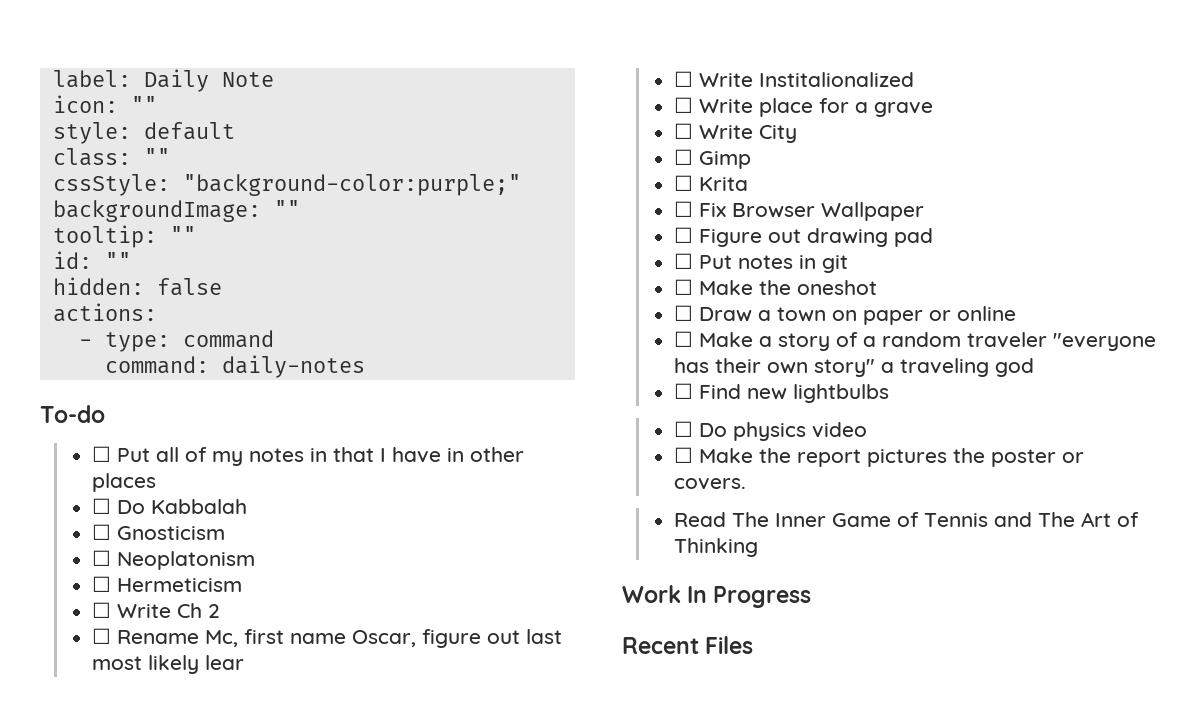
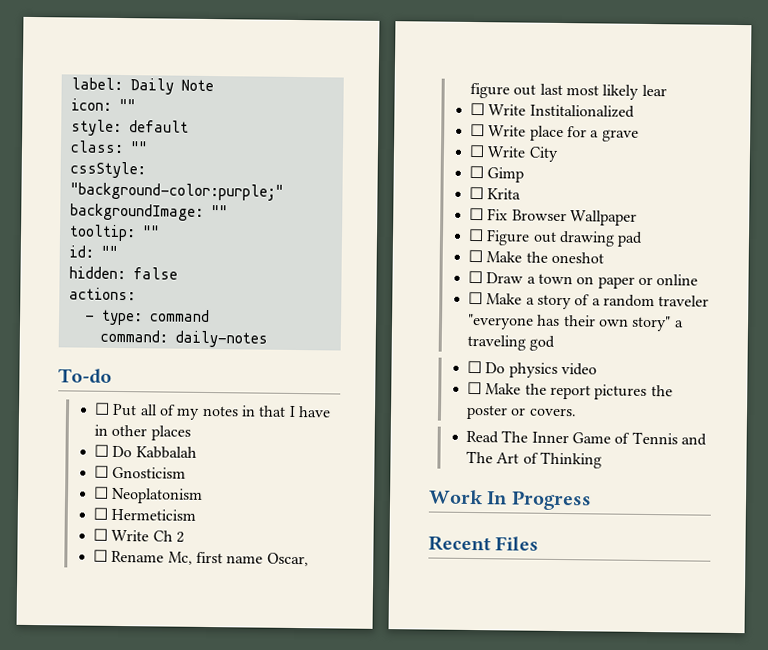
- ☐ Put notes in git
- ☐ Find new lightbulbs

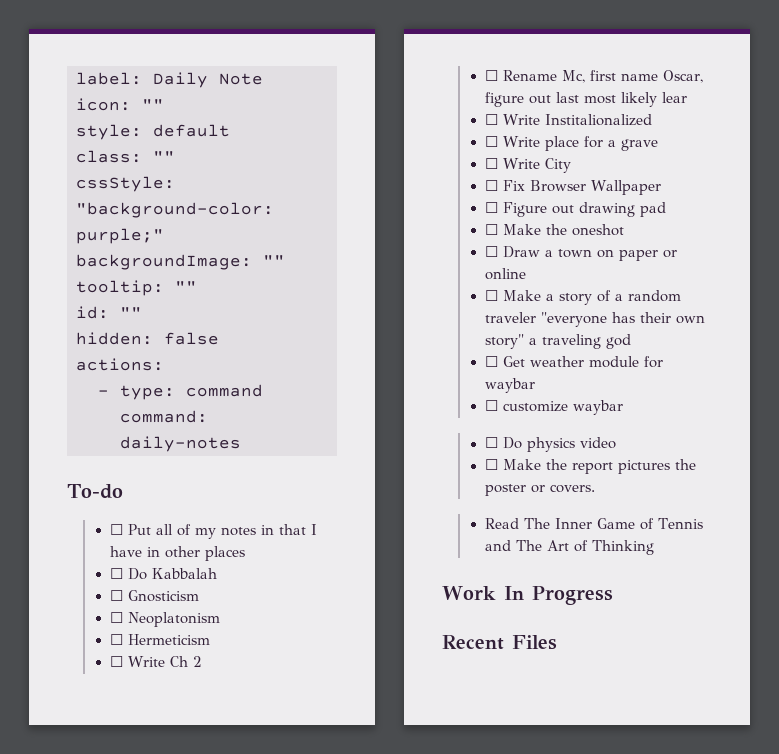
- ☐ Gimp
- ☐ Krita
+ ☐ Get weather module for waybar
+ ☐ customize waybar

